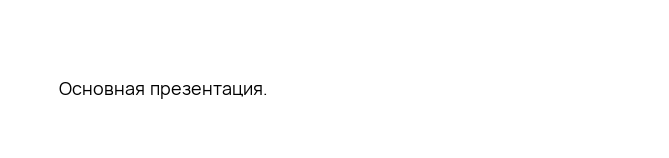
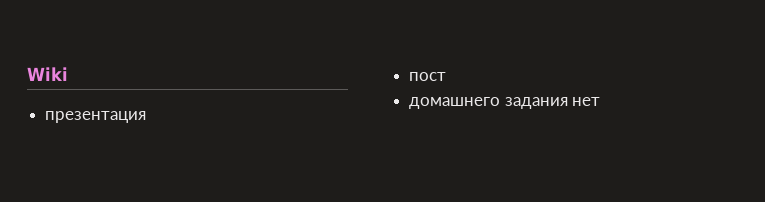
- Основная презентация.
+ Wiki
+ презентация
+ пост
+ домашнего задания нет

